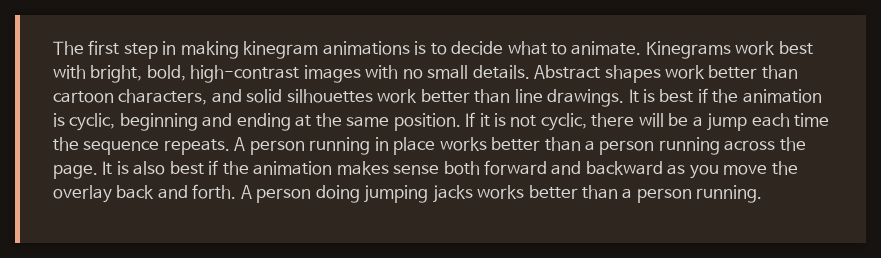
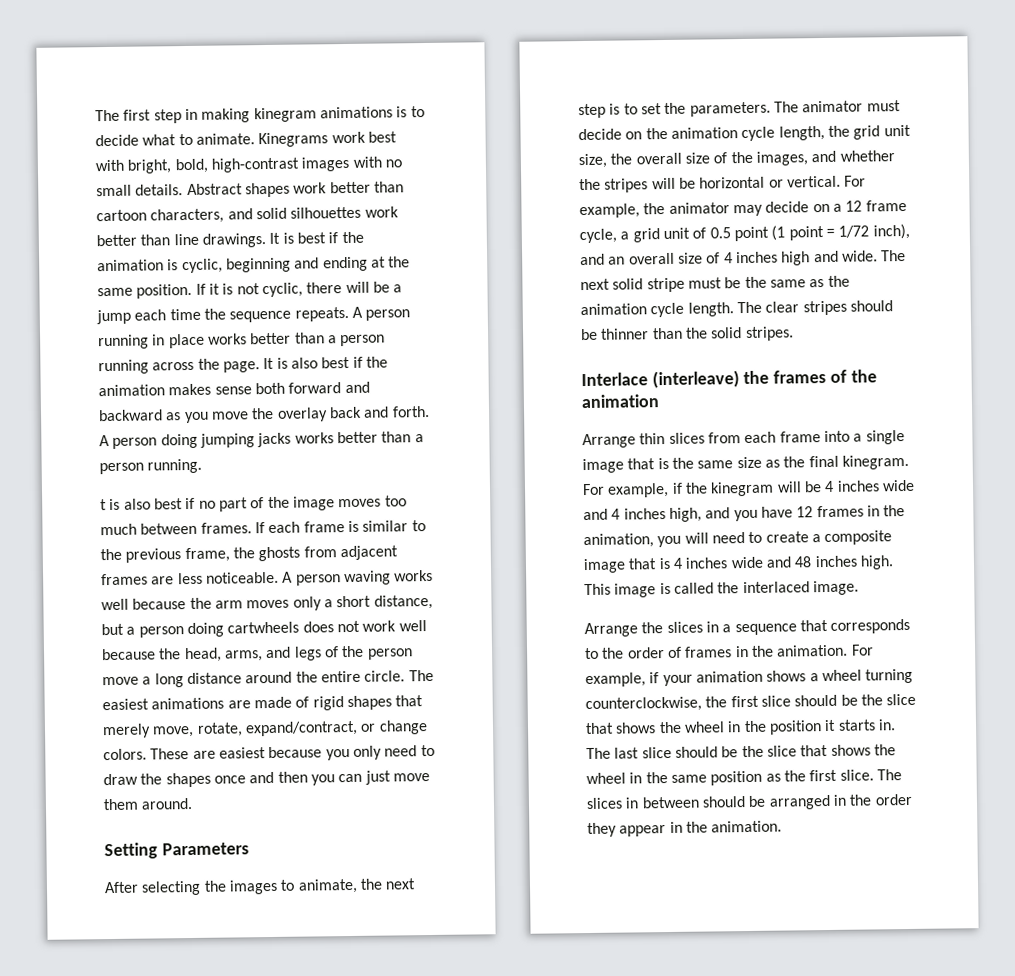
+ t is also best if no part of the image moves too much between frames. If each frame is similar to the previous frame, the ghosts from adjacent frames are less noticeable. A person waving works well because the arm moves only a short distance, but a person doing cartwheels does not work well because the head, arms, and legs of the person move a long distance around the entire circle. The easiest animations are made of rigid shapes that merely move, rotate, expand/contract, or change colors. These are easiest because you only need to draw the shapes once and then you can just move them around.
+ Setting Parameters
+ After selecting the images to animate, the next step is to set the parameters. The animator must decide on the animation cycle length, the grid unit size, the overall size of the images, and whether the stripes will be horizontal or vertical. For example, the animator may decide on a 12 frame cycle, a grid unit of 0.5 point (1 point = 1/72 inch), and an overall size of 4 inches high and wide. The next solid stripe must be the same as the animation cycle length. The clear stripes should be thinner than the solid stripes.
+ Interlace (interleave) the frames of the animation
+ Arrange thin slices from each frame into a single image that is the same size as the final kinegram. For example, if the kinegram will be 4 inches wide and 4 inches high, and you have 12 frames in the animation, you will need to create a composite image that is 4 inches wide and 48 inches high. This image is called the interlaced image.
+ Arrange the slices in a sequence that corresponds to the order of frames in the animation. For example, if your animation shows a wheel turning counterclockwise, the first slice should be the slice that shows the wheel in the position it starts in. The last slice should be the slice that shows the wheel in the same position as the first slice. The slices in between should be arranged in the order they appear in the animation.

